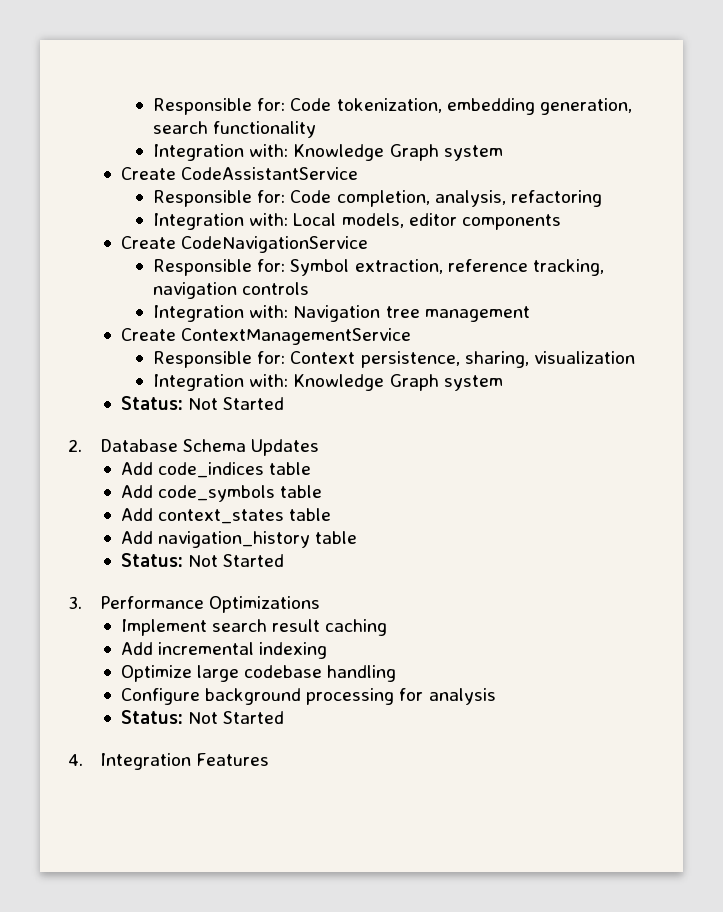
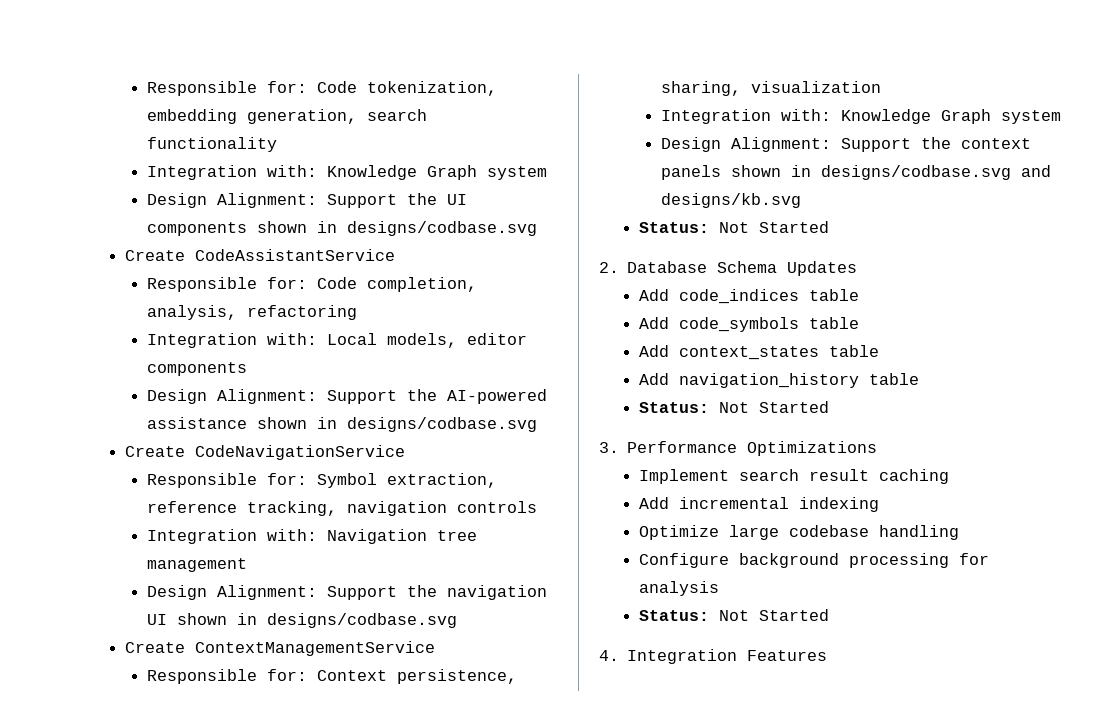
+ Design Alignment: Support the UI components shown in designs/codbase.svg
+ Design Alignment: Support the AI-powered assistance shown in designs/codbase.svg
+ Design Alignment: Support the navigation UI shown in designs/codbase.svg
+ Design Alignment: Support the context panels shown in designs/codbase.svg and designs/kb.svg

